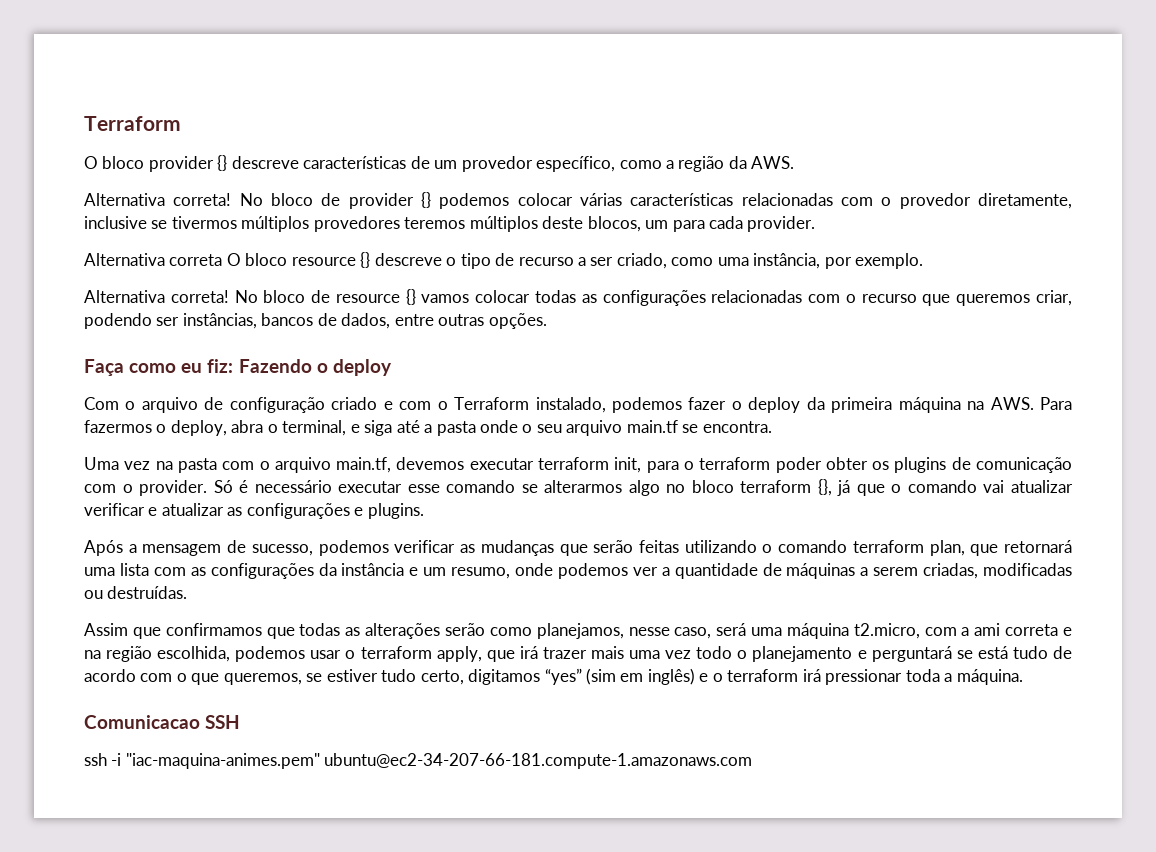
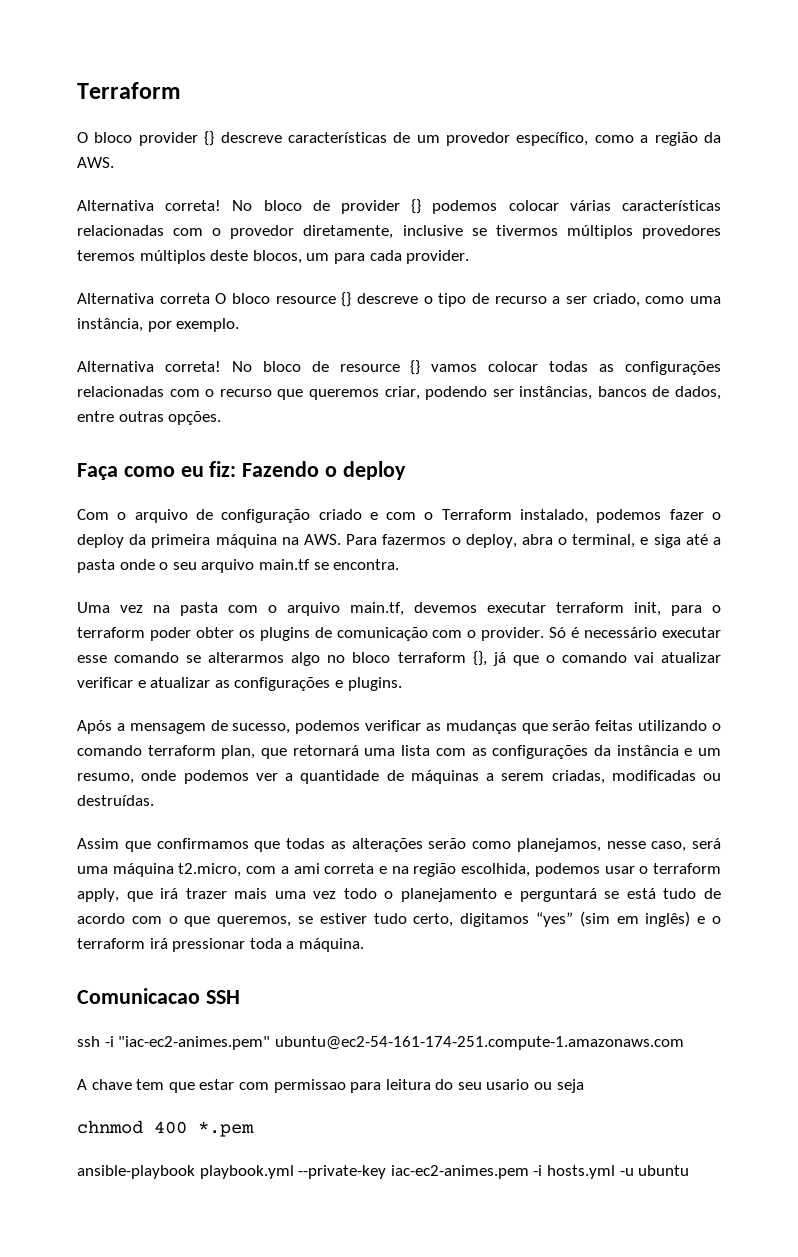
- ssh -i "iac-maquina-animes.pem" ubuntu@ec2-34-207-66-181.compute-1.amazonaws.com
+ ssh -i "iac-ec2-animes.pem" ubuntu@ec2-54-161-174-251.compute-1.amazonaws.com
+ A chave tem que estar com permissao para leitura do seu usario ou seja
+ chnmod 400 *.pem
+ ansible-playbook playbook.yml --private-key iac-ec2-animes.pem -i hosts.yml -u ubuntu

